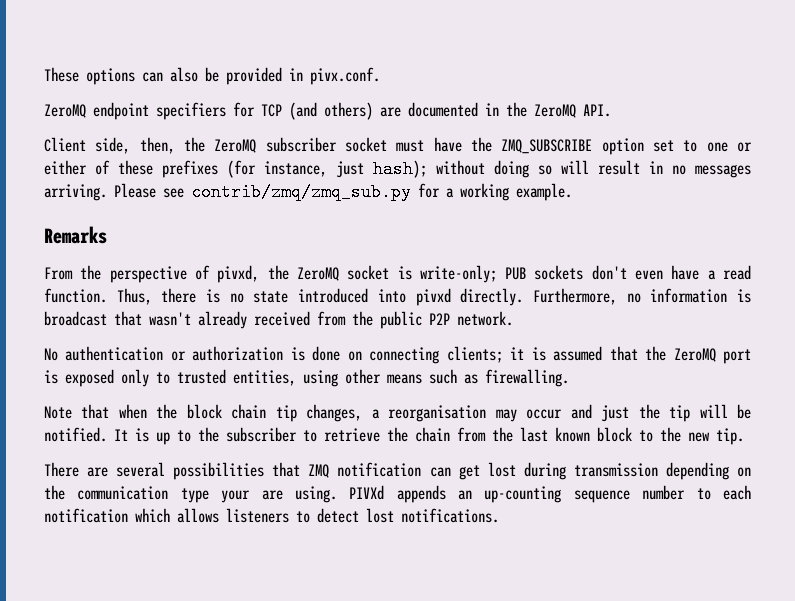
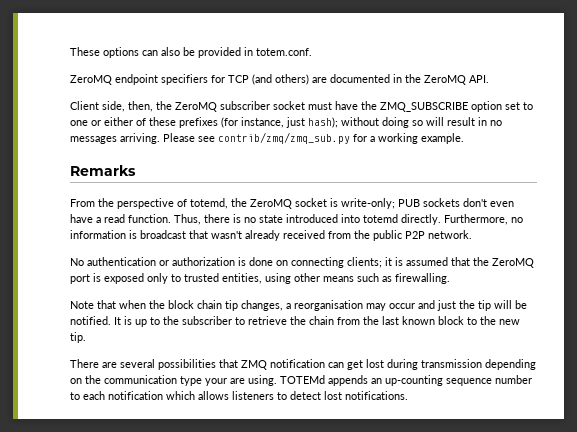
- These options can also be provided in pivx.conf.
+ These options can also be provided in totem.conf.
- From the perspective of pivxd, the ZeroMQ socket is write-only; PUB sockets don't even have a read function.
+ From the perspective of totemd, the ZeroMQ socket is write-only; PUB sockets don't even have a read function.
- Thus, there is no state introduced into pivxd directly.
+ Thus, there is no state introduced into totemd directly.
- PIVXd appends an up-counting sequence number to each notification which allows listeners to detect lost notifications.
+ TOTEMd appends an up-counting sequence number to each notification which allows listeners to detect lost notifications.

